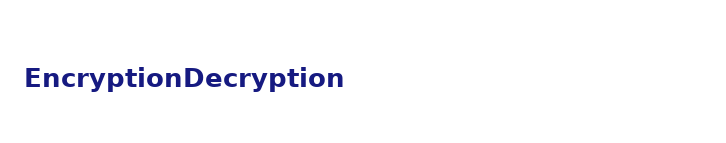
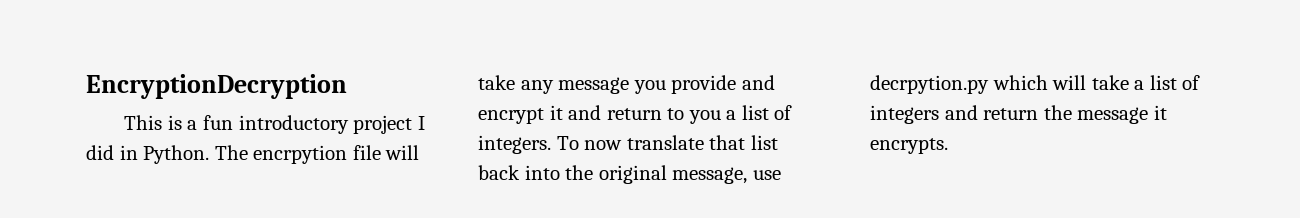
+ This is a fun introductory project I did in Python. The encrpytion file will take any message you provide and encrypt it and return to you a list of integers. To now translate that list back into the original message, use decrpytion.py which will take a list of integers and return the message it encrypts.

